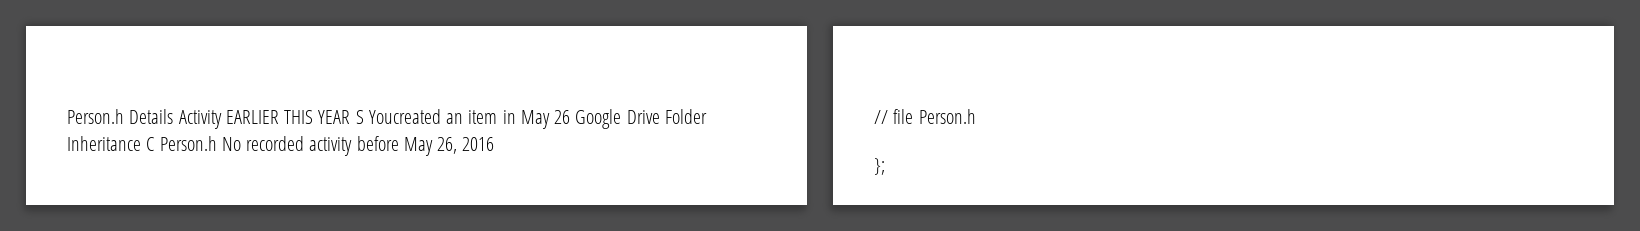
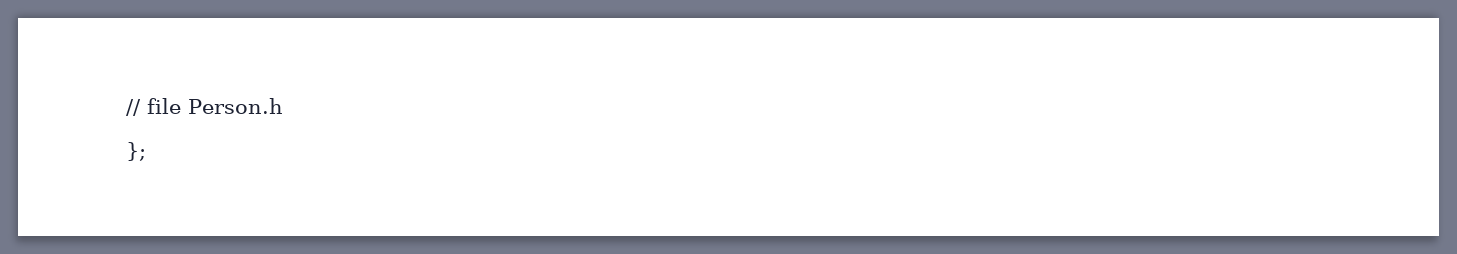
- Person.h Details Activity EARLIER THIS YEAR S Youcreated an item in May 26 Google Drive Folder Inheritance C Person.h No recorded activity before May 26, 2016

